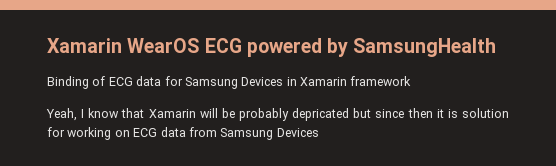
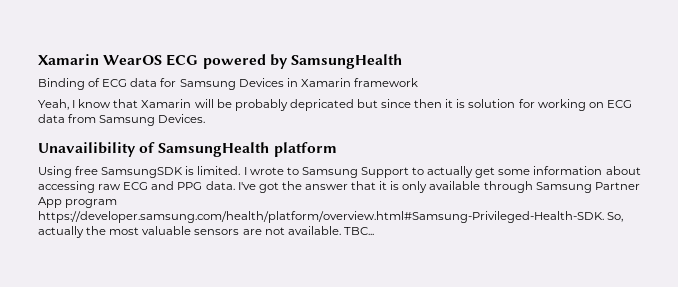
- Yeah, I know that Xamarin will be probably depricated but since then it is solution for working on ECG data from Samsung Devices
+ Yeah, I know that Xamarin will be probably depricated but since then it is solution for working on ECG data from Samsung Devices.
+ Unavailibility of SamsungHealth platform
+ Using free SamsungSDK is limited. I wrote to Samsung Support to actually get some information about accessing raw ECG and PPG data. I've got the answer that it is only available through Samsung Partner App program https://developer.samsung.com/health/platform/overview.html#Samsung-Privileged-Health-SDK. So, actually the most valuable sensors are not available. TBC...

